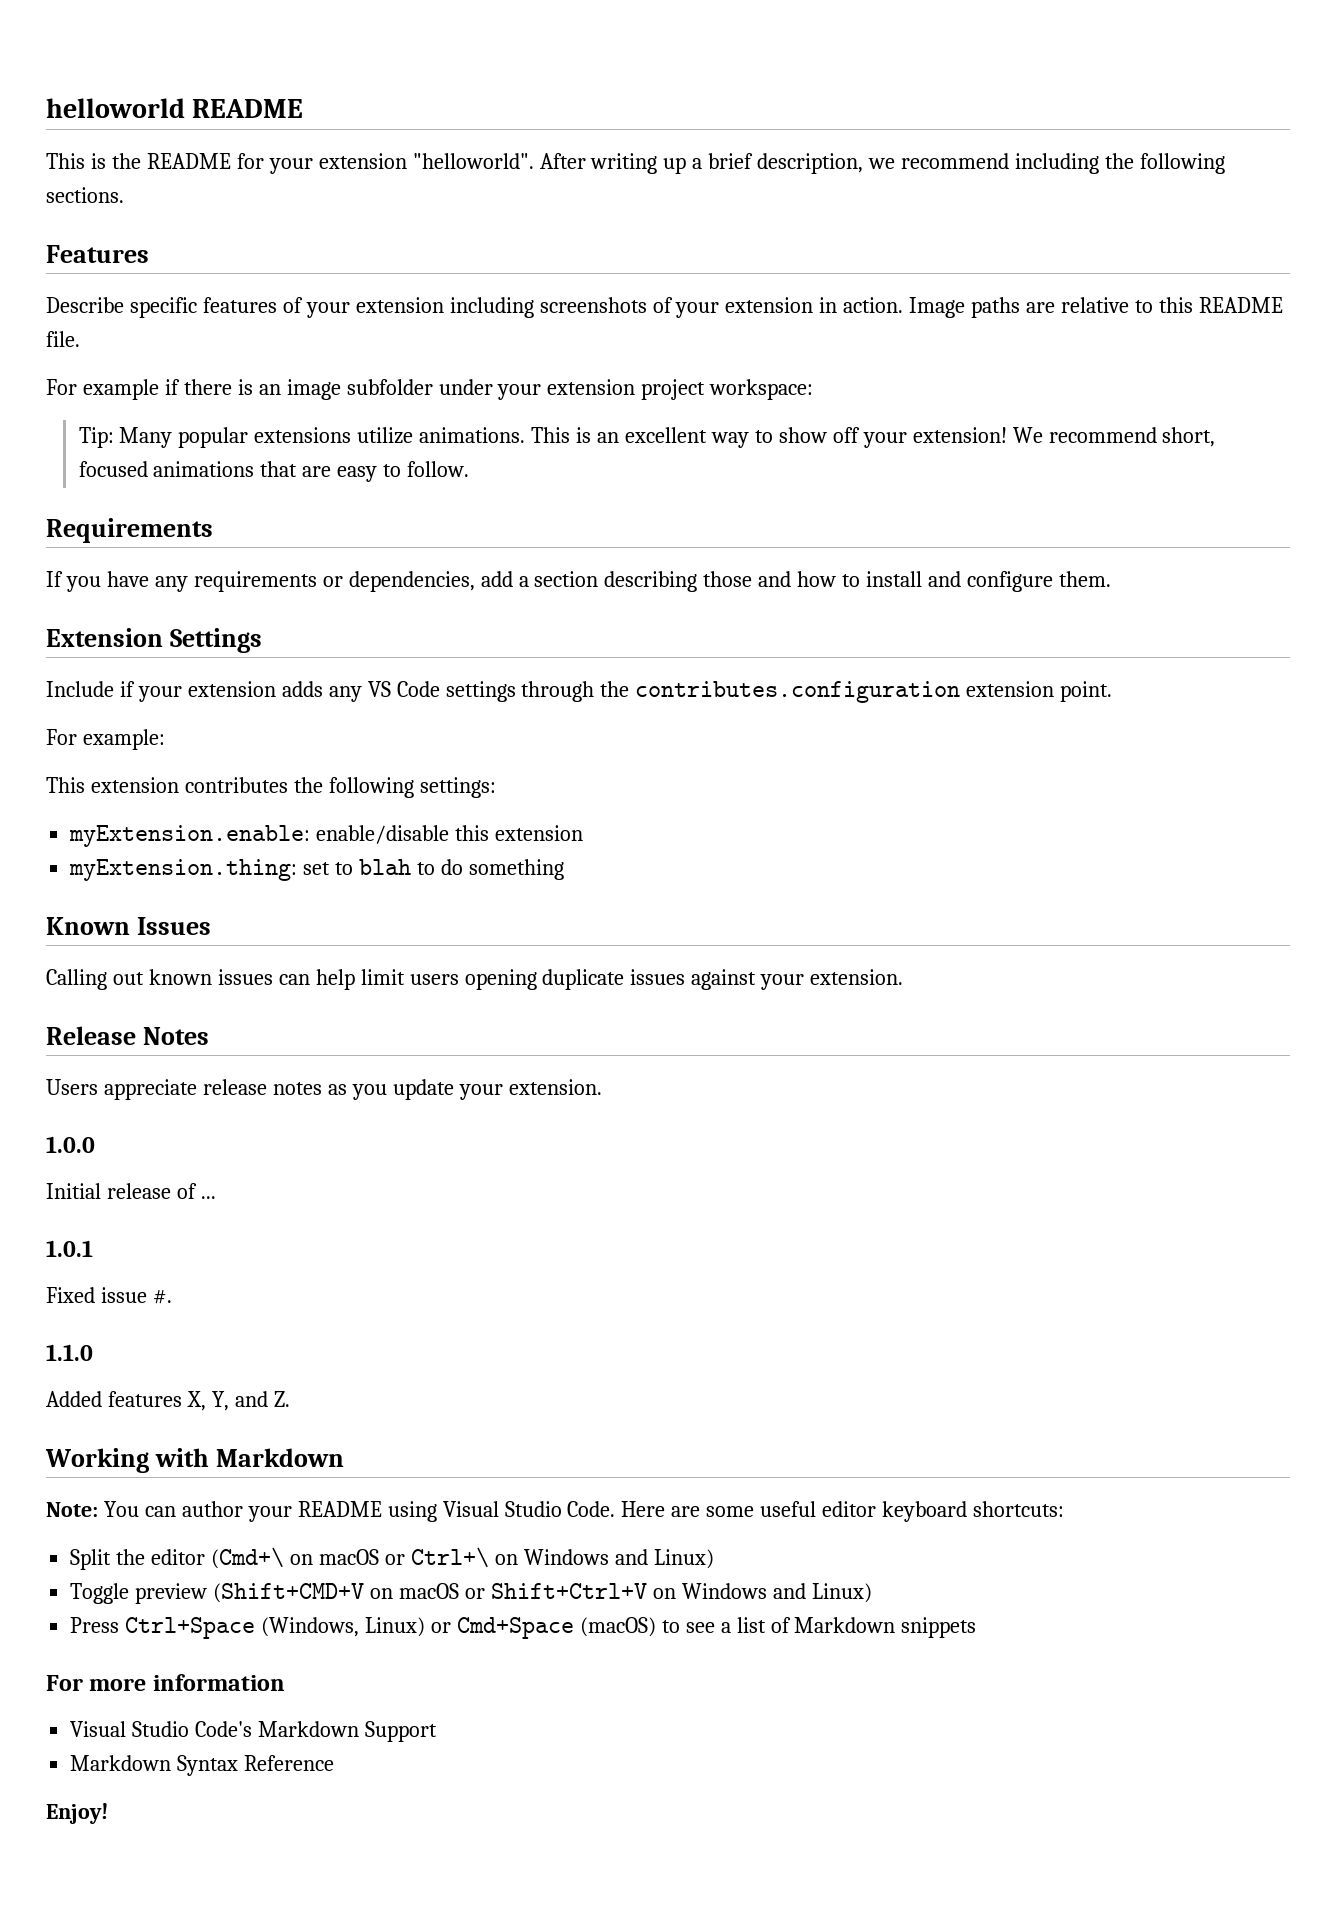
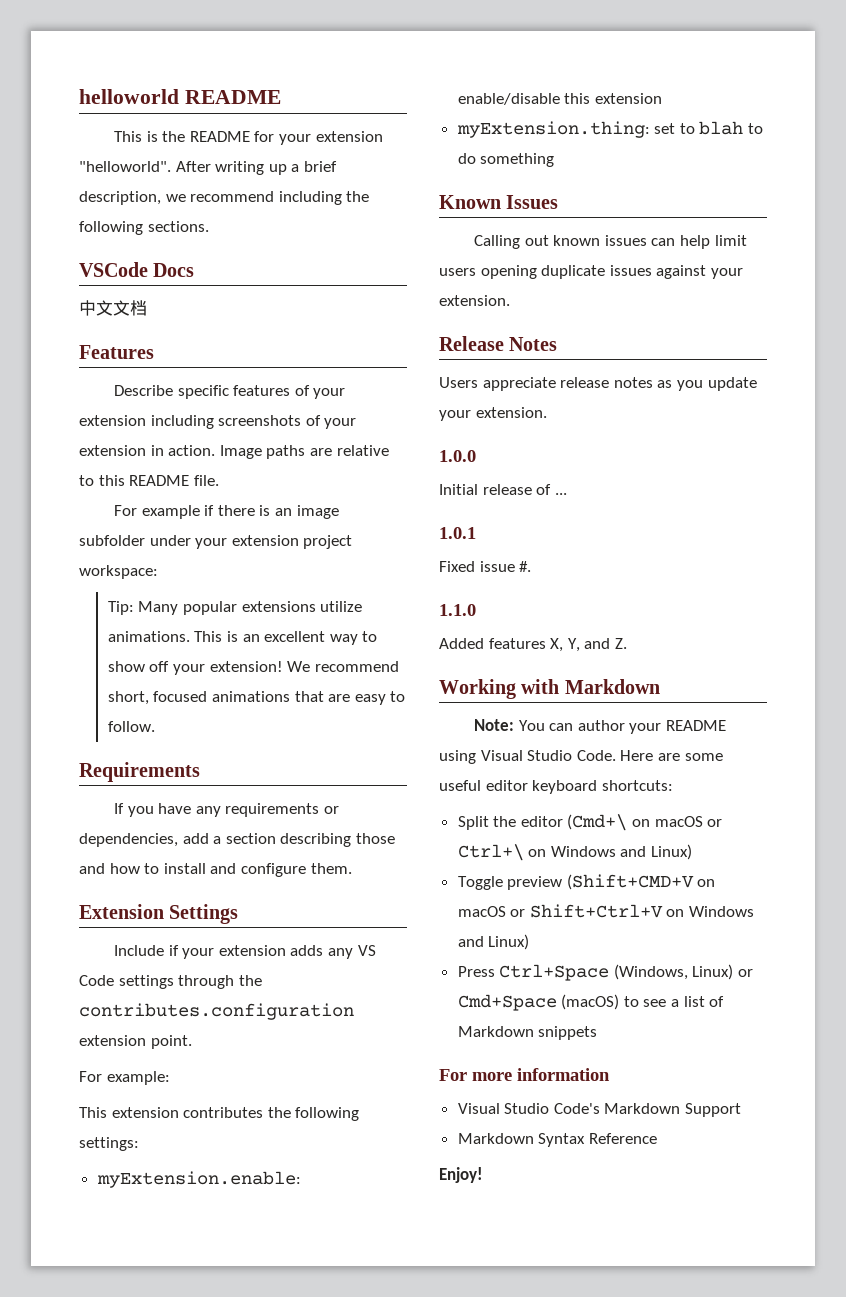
+ VSCode Docs
+ 中文文档

